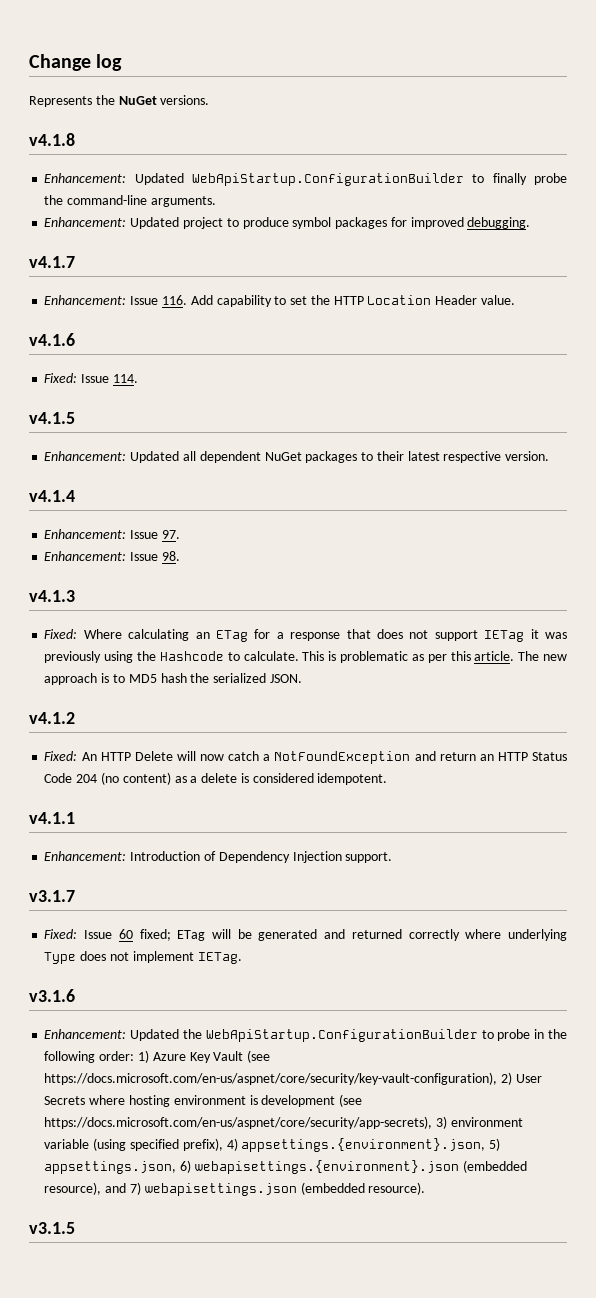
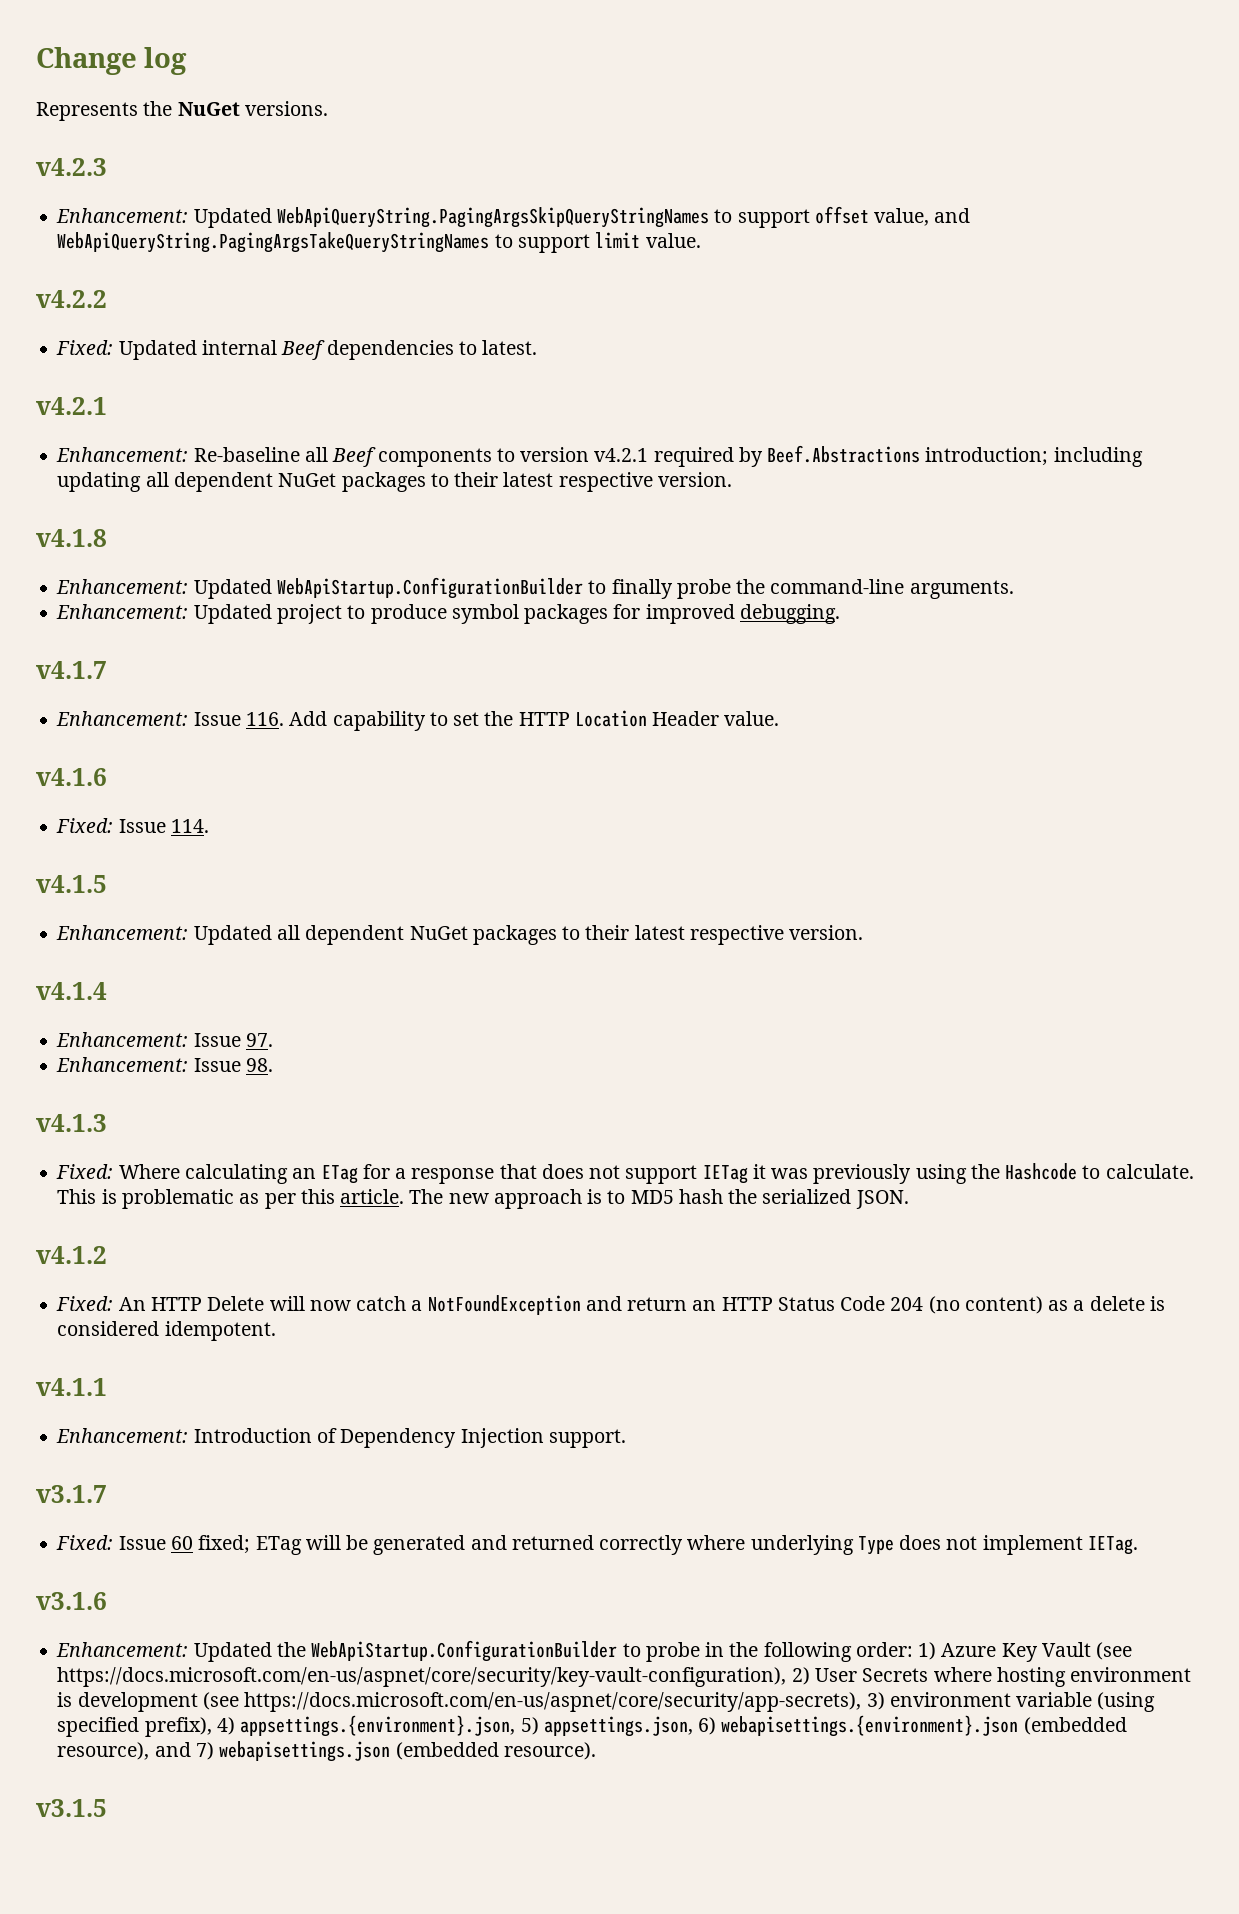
+ v4.2.3
+ Enhancement: Updated WebApiQueryString.PagingArgsSkipQueryStringNames to support offset value, and WebApiQueryString.PagingArgsTakeQueryStringNames to support limit value.
+ v4.2.2
+ Fixed: Updated internal Beef dependencies to latest.
+ v4.2.1
+ Enhancement: Re-baseline all Beef components to version v4.2.1 required by Beef.Abstractions introduction; including updating all dependent NuGet packages to their latest respective version.

